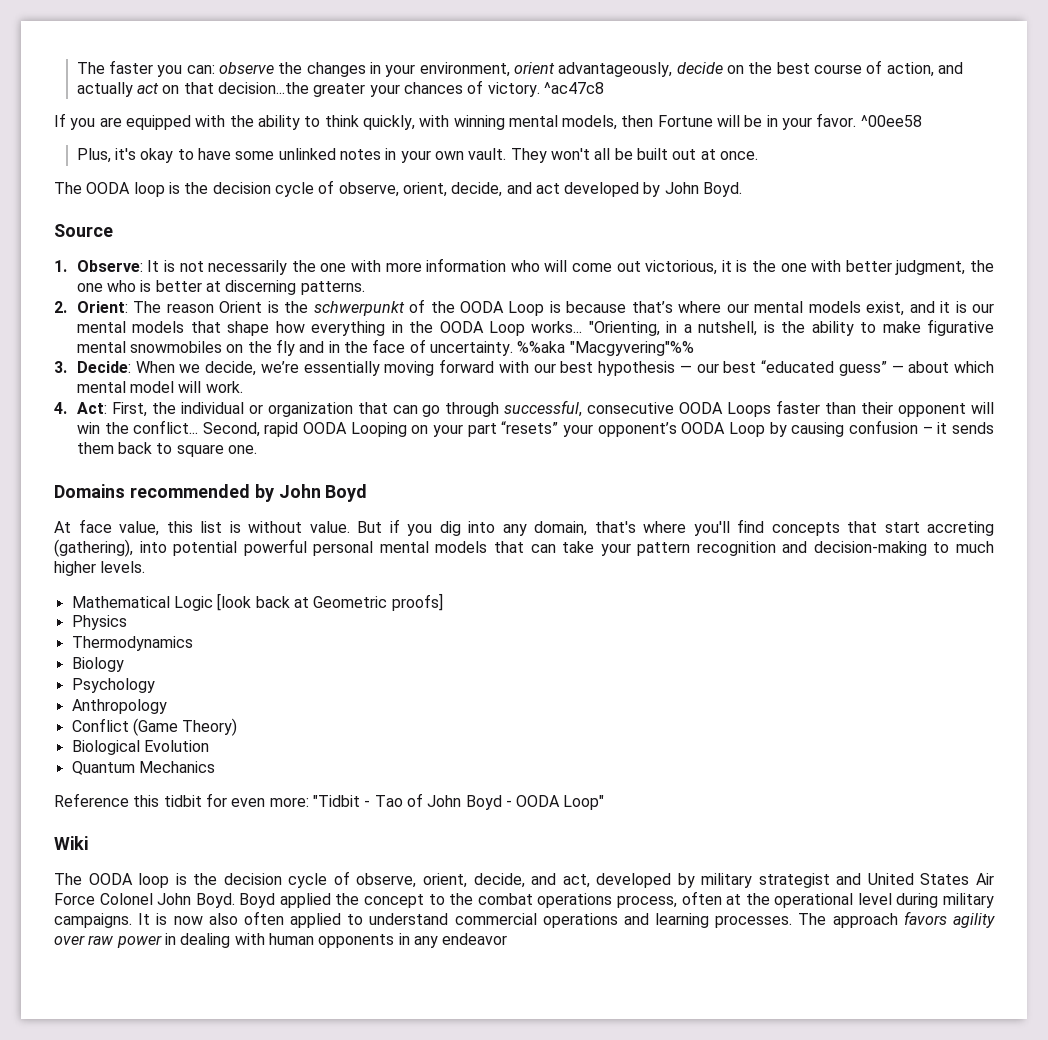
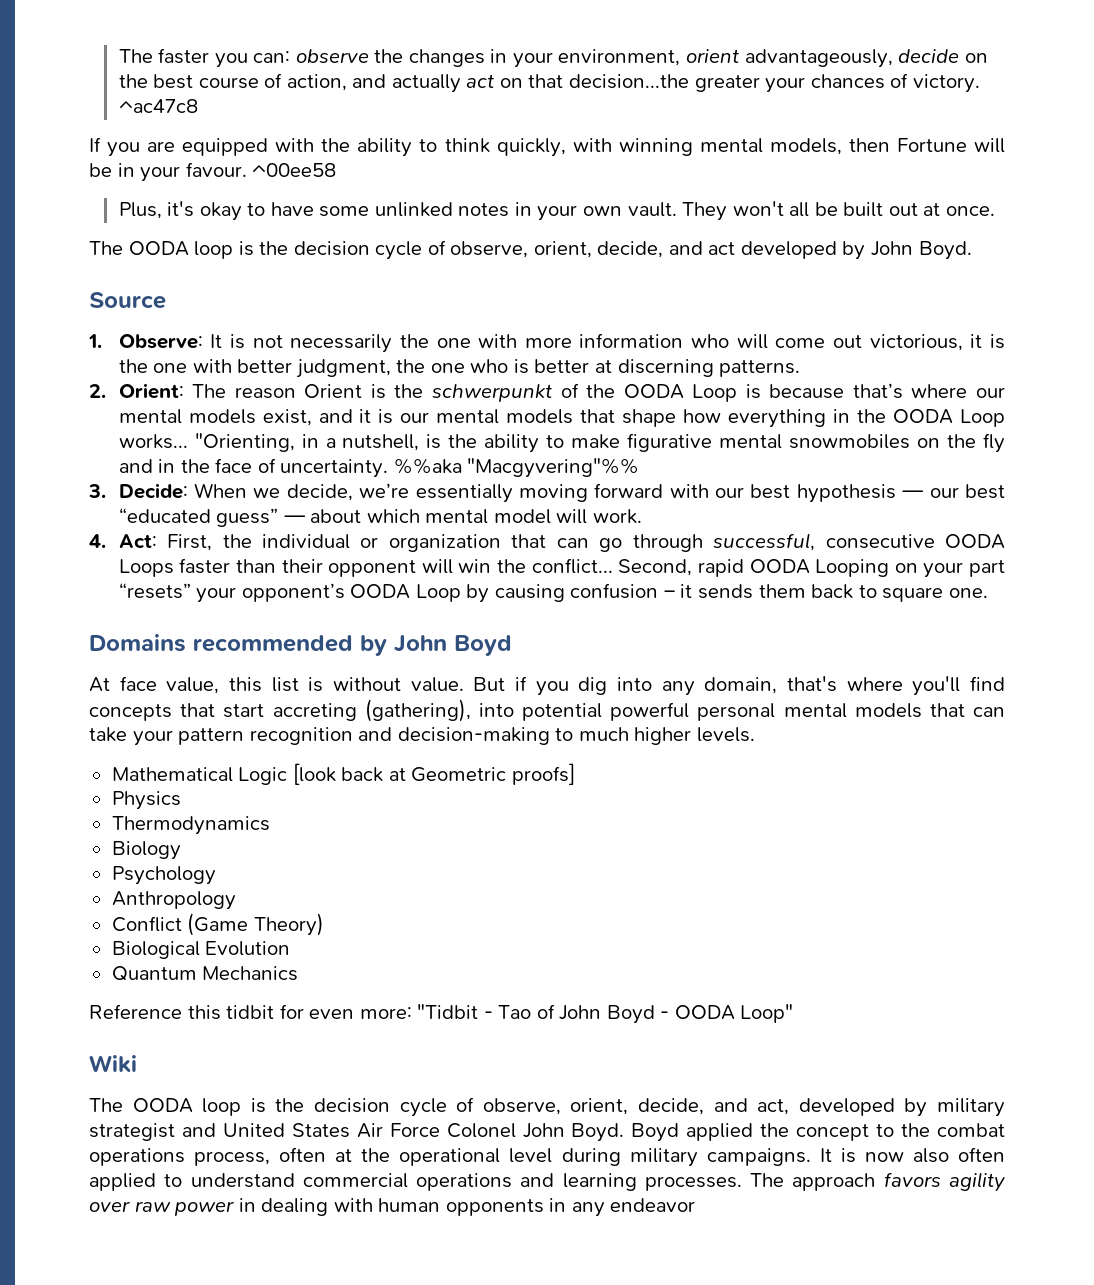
- If you are equipped with the ability to think quickly, with winning mental models, then Fortune will be in your favor.
+ If you are equipped with the ability to think quickly, with winning mental models, then Fortune will be in your favour.

